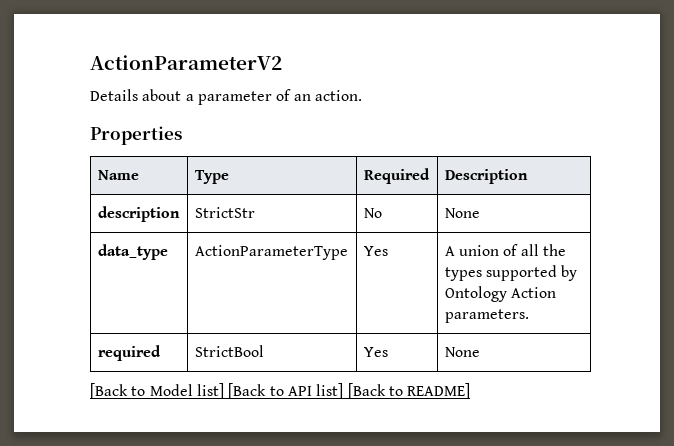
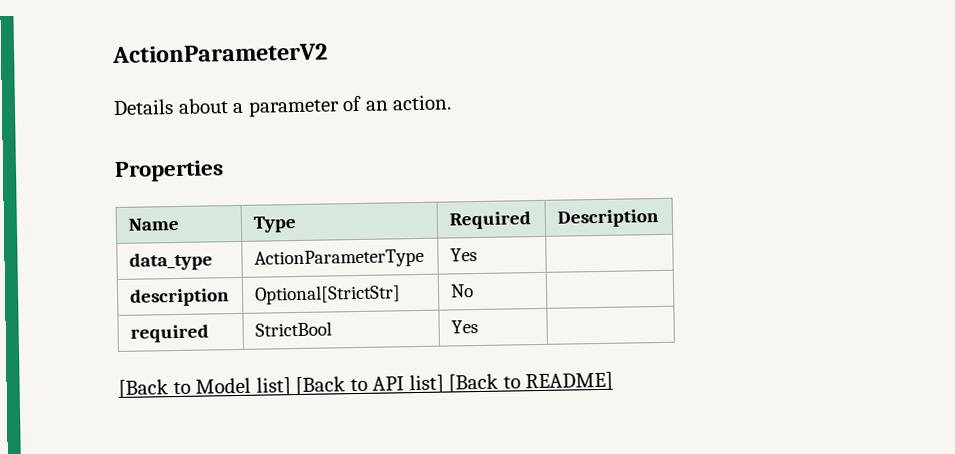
- description | StrictStr | No | None
- data_type | ActionParameterType | Yes | A union of all the types supported by Ontology Action parameters.
+ data_type | ActionParameterType | Yes |
+ description | Optional[StrictStr] | No |
- required | StrictBool | Yes | None
+ required | StrictBool | Yes |

